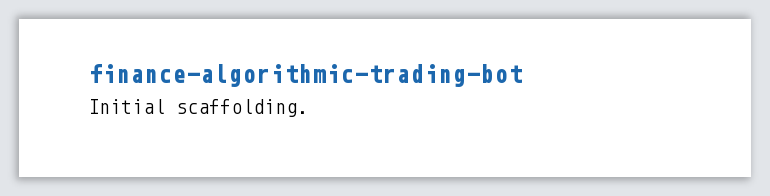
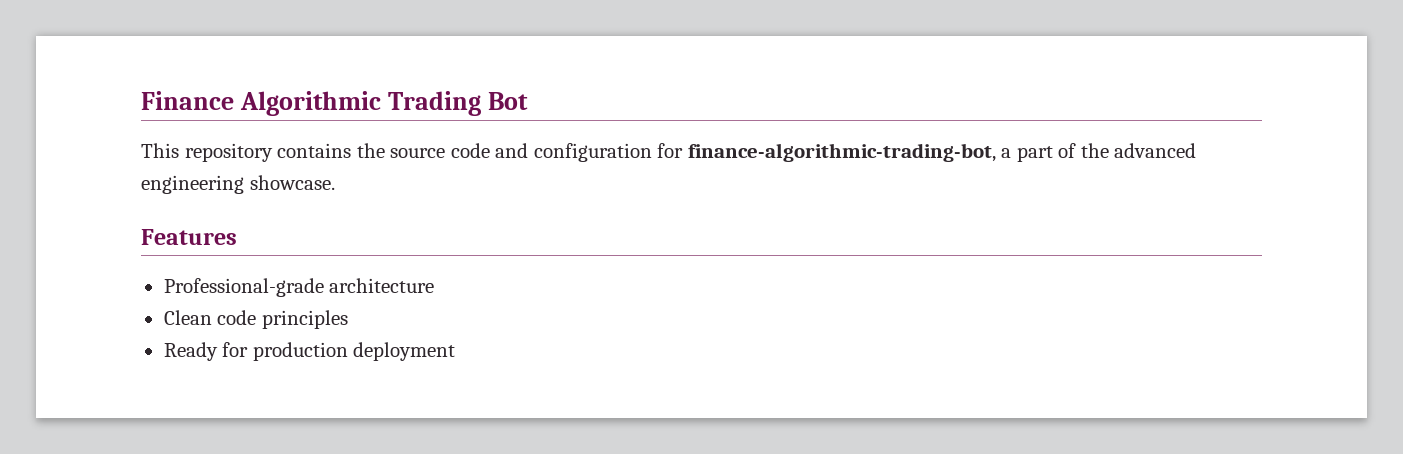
- finance-algorithmic-trading-bot
- Initial scaffolding.
+ Finance Algorithmic Trading Bot
+ This repository contains the source code and configuration for finance-algorithmic-trading-bot, a part of the advanced engineering showcase.
+ Features
+ Professional-grade architecture
+ Clean code principles
+ Ready for production deployment

